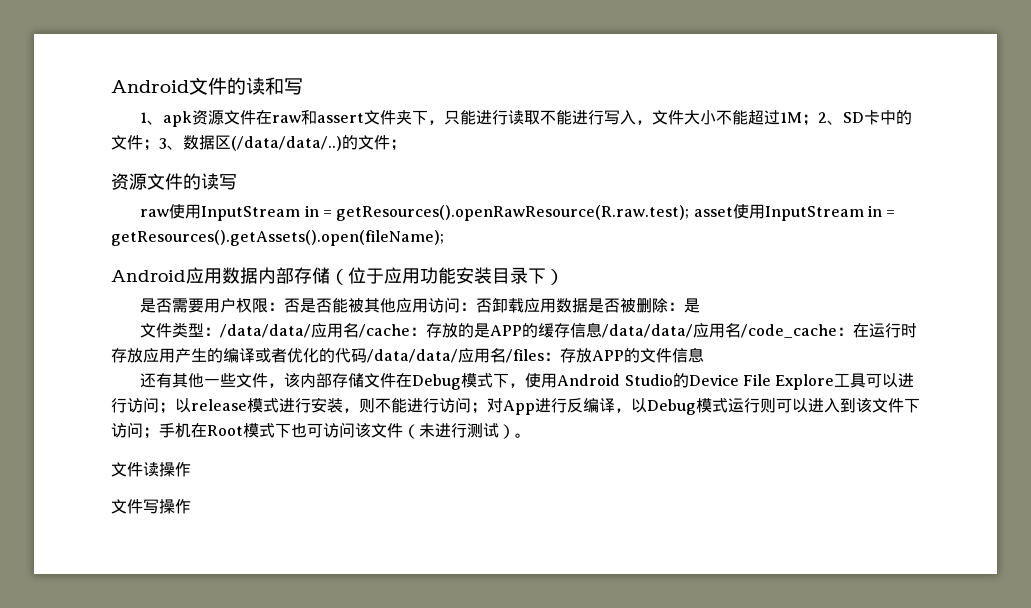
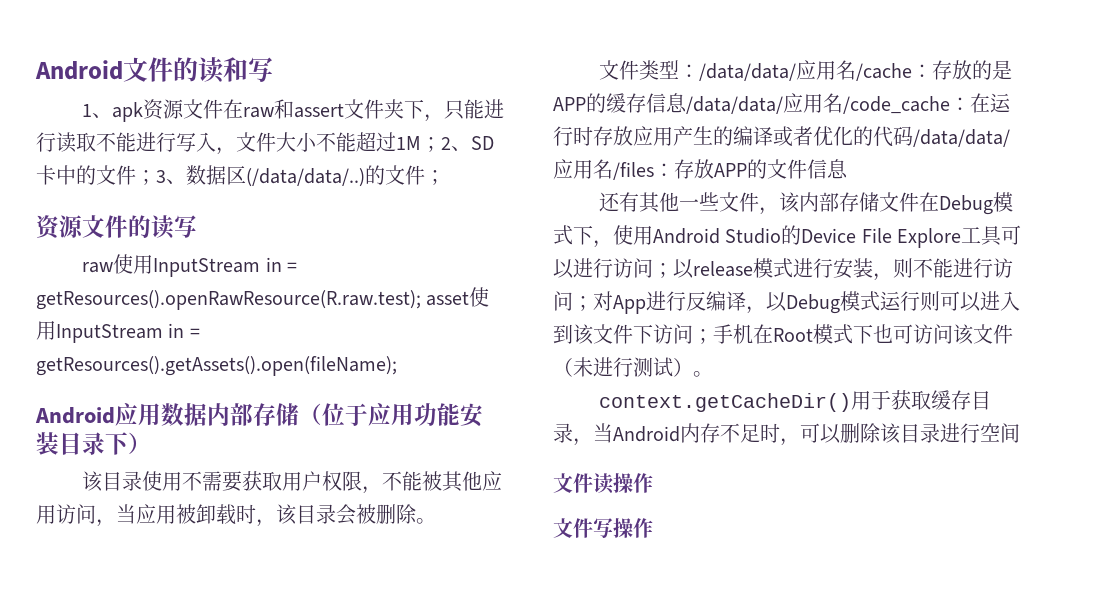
- 是否需要用户权限：否是否能被其他应用访问：否卸载应用数据是否被删除：是
+ 该目录使用不需要获取用户权限，不能被其他应用访问，当应用被卸载时，该目录会被删除。
+ context.getCacheDir()用于获取缓存目录，当Android内存不足时，可以删除该目录进行空间

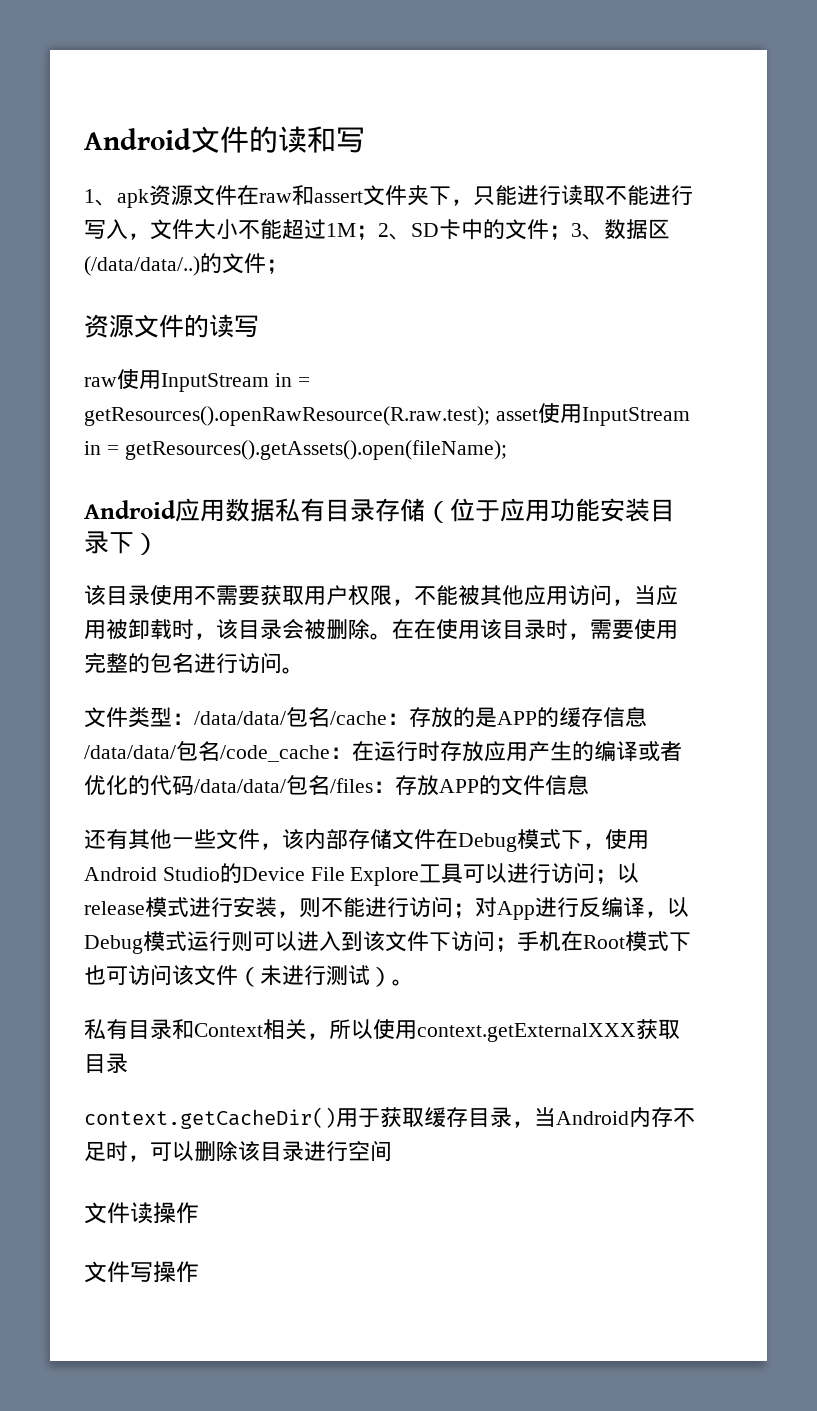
- Android应用数据内部存储（位于应用功能安装目录下）
+ Android应用数据私有目录存储（位于应用功能安装目录下）
+ 在在使用该目录时，需要使用完整的包名进行访问。
- 文件类型：/data/data/应用名/cache：存放的是APP的缓存信息/data/data/应用名/code_cache：在运行时存放应用产生的编译或者优化的代码/data/data/应用名/files：存放APP的文件信息
+ 文件类型：/data/data/包名/cache：存放的是APP的缓存信息/data/data/包名/code_cache：在运行时存放应用产生的编译或者优化的代码/data/data/包名/files：存放APP的文件信息
+ 私有目录和Context相关，所以使用context.getExternalXXX获取目录

